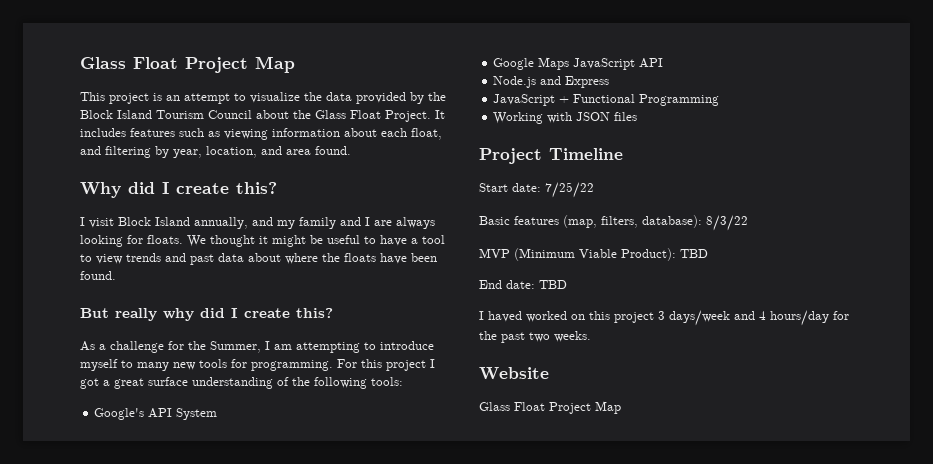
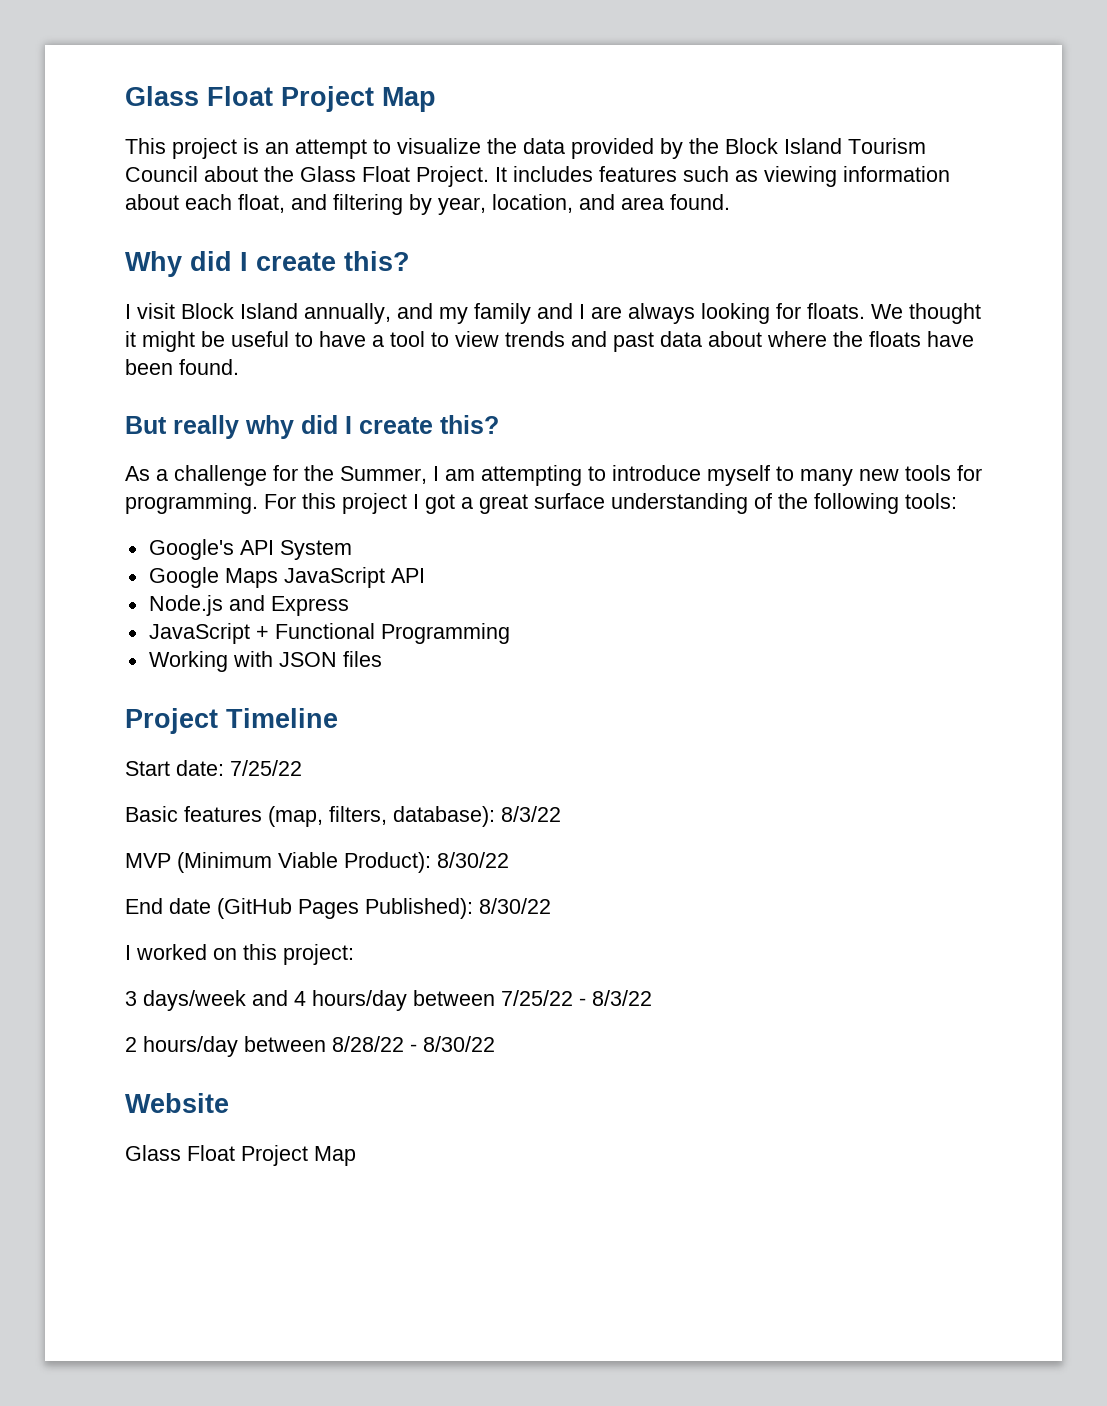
- MVP (Minimum Viable Product): TBD
+ MVP (Minimum Viable Product): 8/30/22
- End date: TBD
- I haved worked on this project 3 days/week and 4 hours/day for the past two weeks.
+ End date (GitHub Pages Published): 8/30/22
+ I worked on this project:
+ 3 days/week and 4 hours/day between 7/25/22 - 8/3/22
+ 2 hours/day between 8/28/22 - 8/30/22

